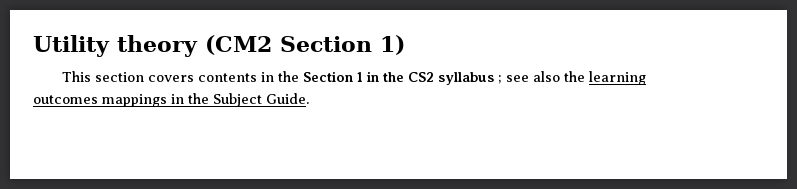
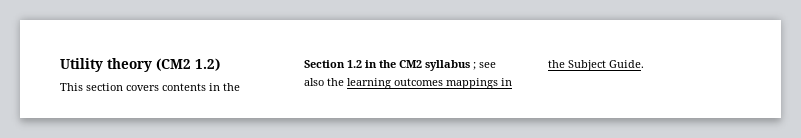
- Utility theory (CM2 Section 1)
+ Utility theory (CM2 1.2)
- This section covers contents in the Section 1 in the CS2 syllabus ; see also the learning outcomes mappings in the Subject Guide.
+ This section covers contents in the Section 1.2 in the CM2 syllabus ; see also the learning outcomes mappings in the Subject Guide.

